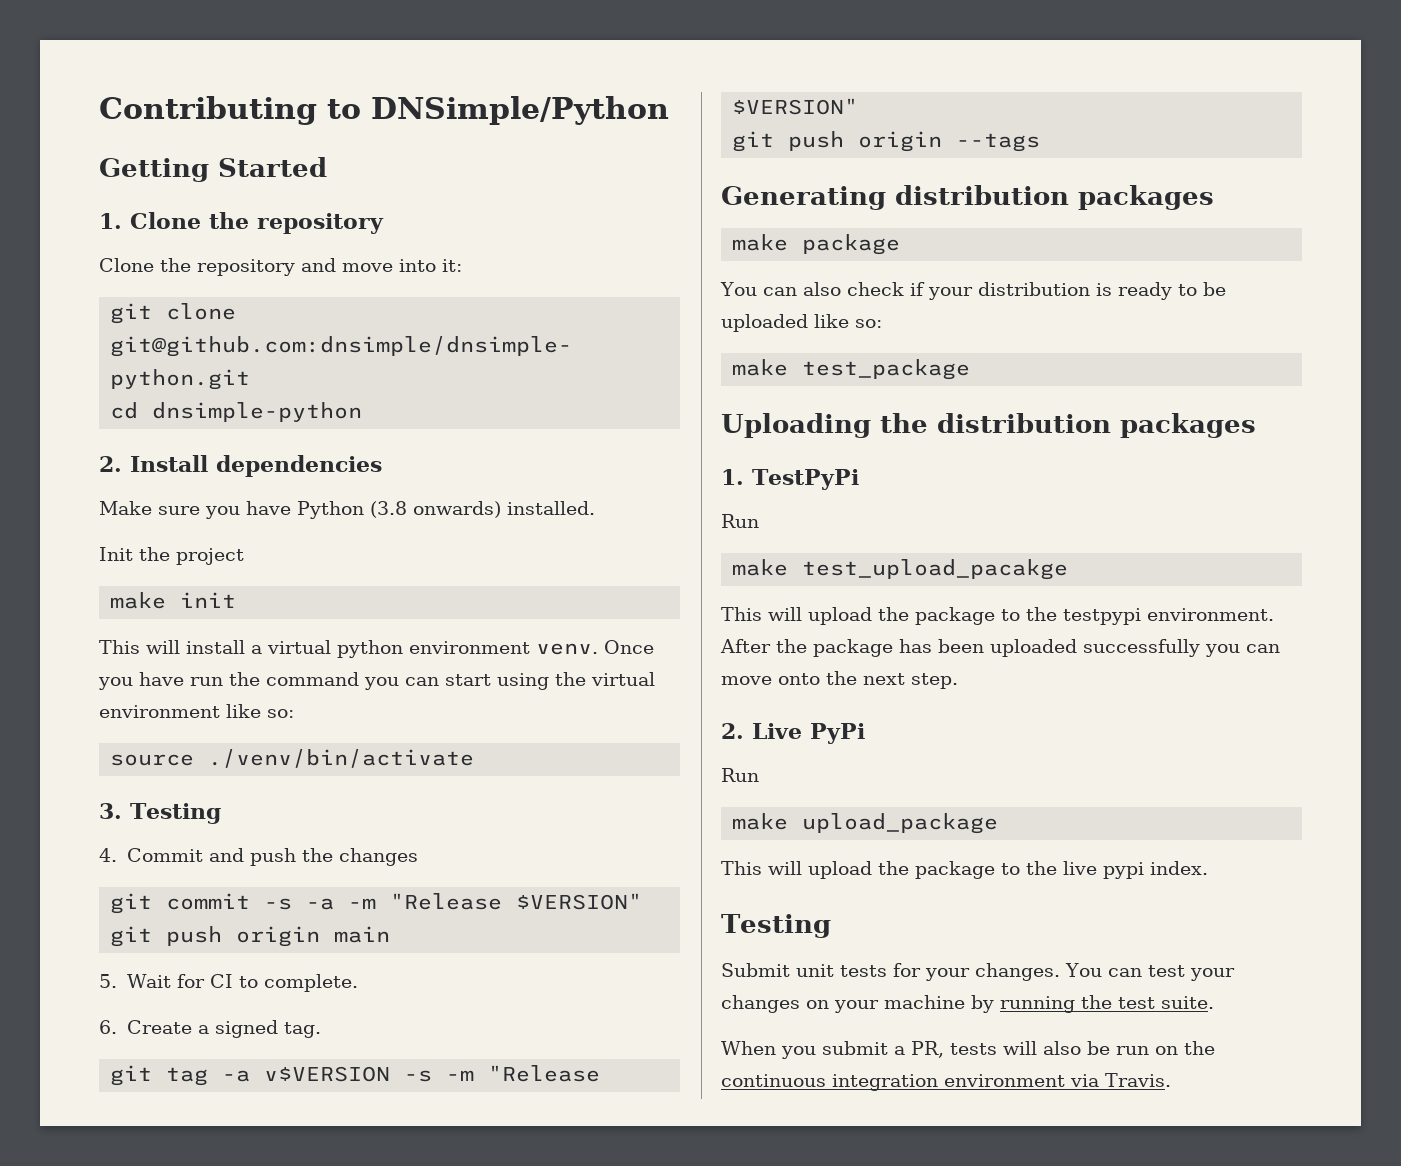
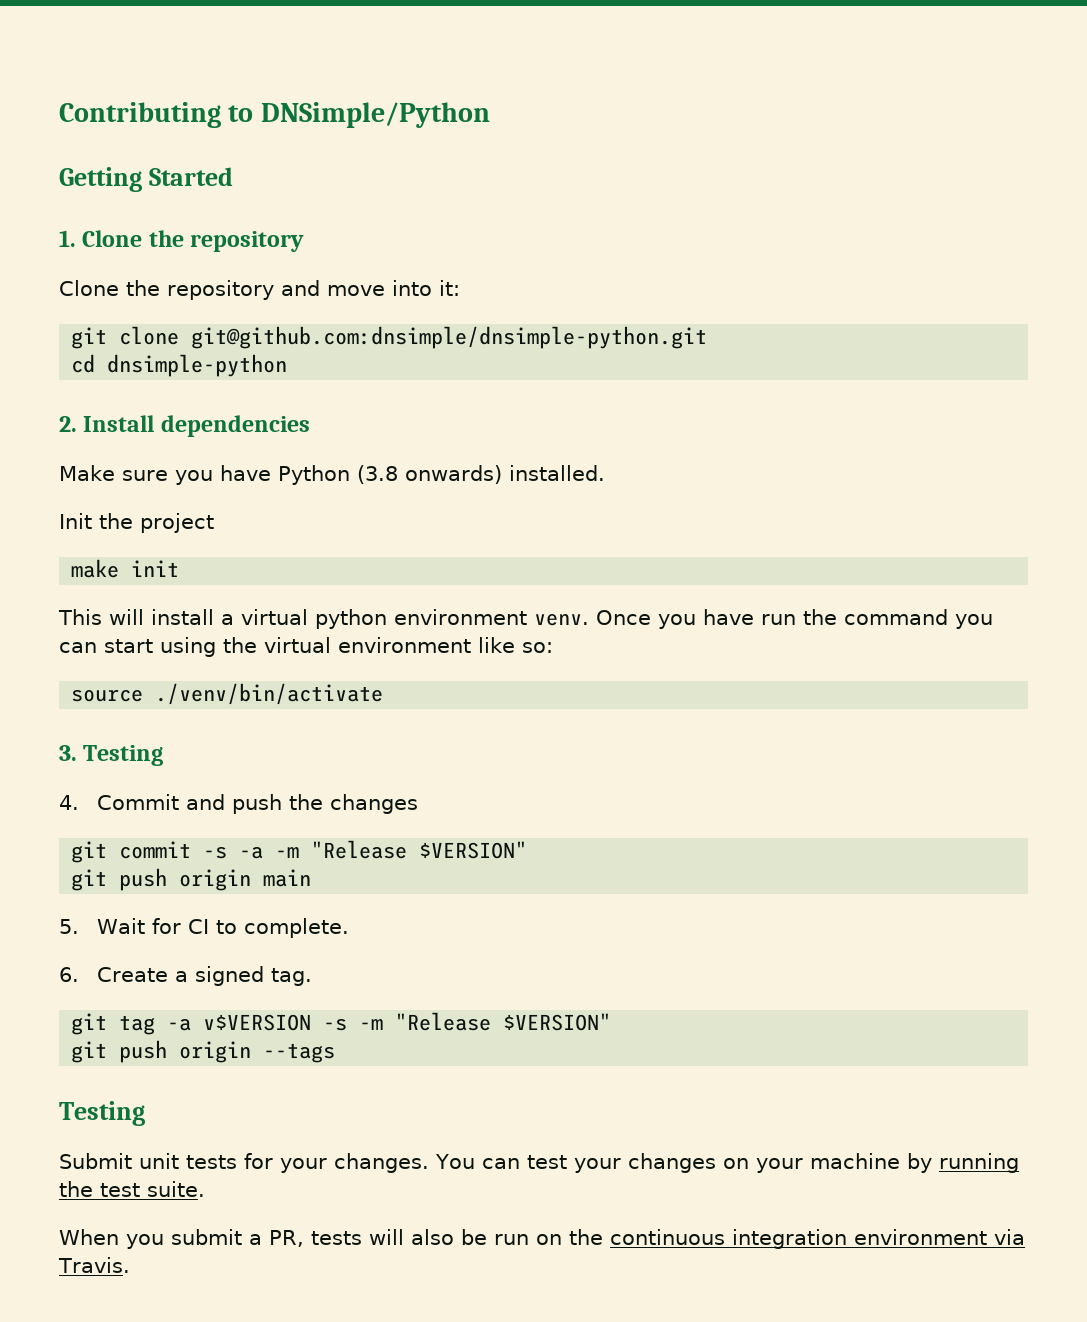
- Generating distribution packages
- make package
- You can also check if your distribution is ready to be uploaded like so:
- make test_package
- Uploading the distribution packages
- 1. TestPyPi
- Run
- make test_upload_pacakge
- This will upload the package to the testpypi environment. After the package has been uploaded successfully you can move onto the next step.
- 2. Live PyPi
- Run
- make upload_package
- This will upload the package to the live pypi index.

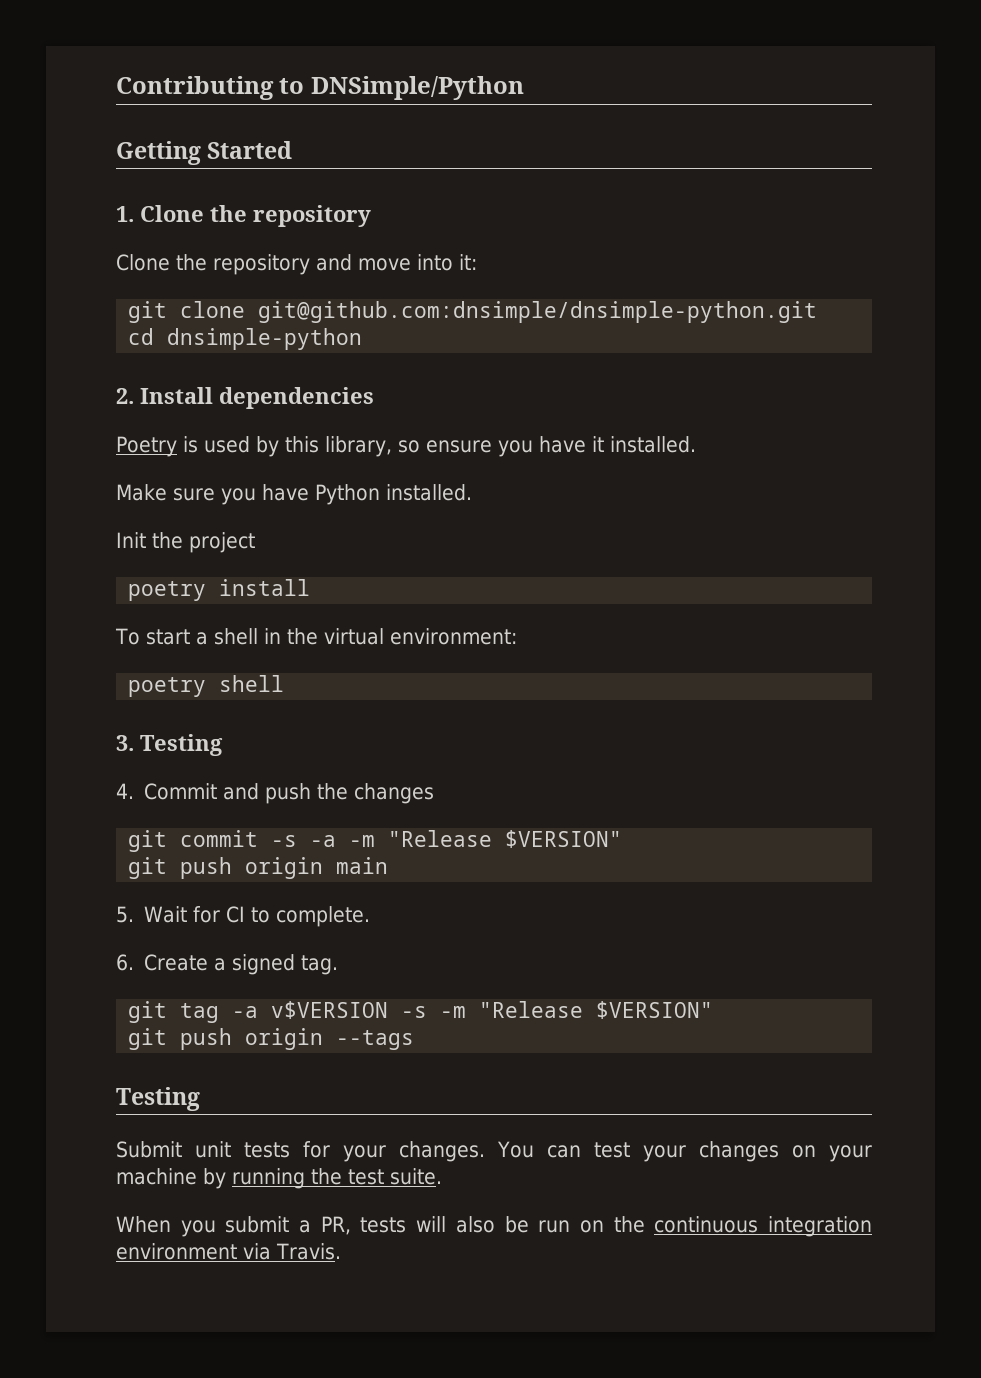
+ Poetry is used by this library, so ensure you have it installed.
- Make sure you have Python (3.8 onwards) installed.
+ Make sure you have Python installed.
- make init
- This will install a virtual python environment venv. Once you have run the command you can start using the virtual environment like so:
- source ./venv/bin/activate
+ poetry install
+ To start a shell in the virtual environment:
+ poetry shell

